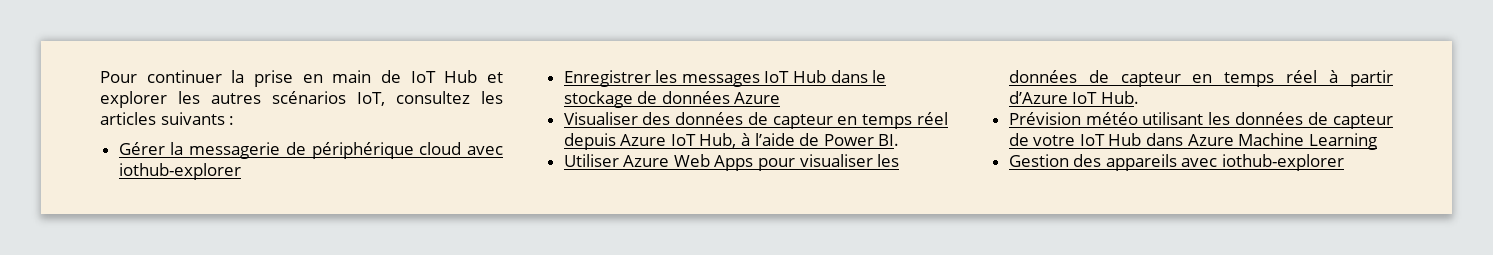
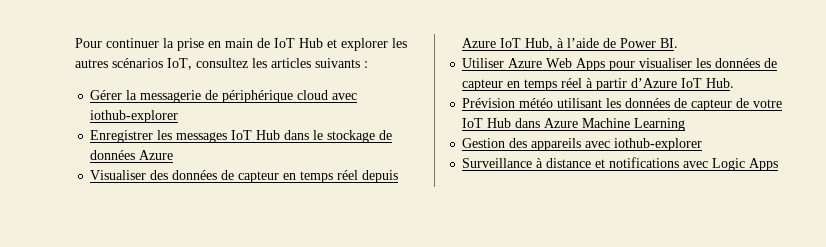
+ Surveillance à distance et notifications avec Logic Apps

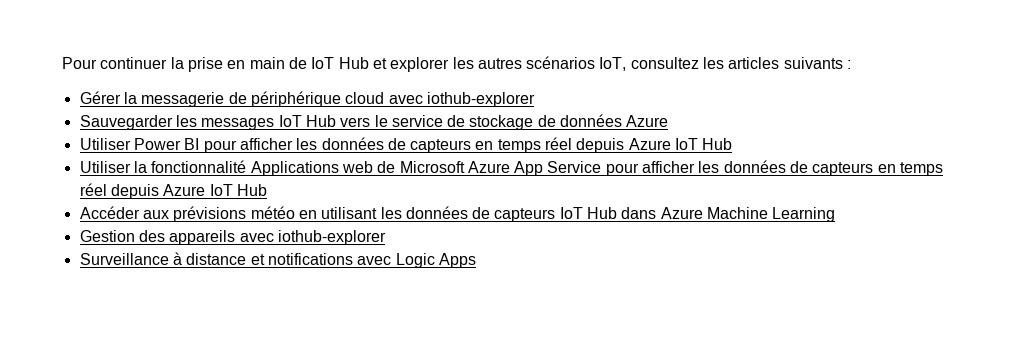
- Enregistrer les messages IoT Hub dans le stockage de données Azure
+ Sauvegarder les messages IoT Hub vers le service de stockage de données Azure
- Visualiser des données de capteur en temps réel depuis Azure IoT Hub, à l’aide de Power BI.
- Utiliser Azure Web Apps pour visualiser les données de capteur en temps réel à partir d’Azure IoT Hub.
- Prévision météo utilisant les données de capteur de votre IoT Hub dans Azure Machine Learning
+ Utiliser Power BI pour afficher les données de capteurs en temps réel depuis Azure IoT Hub
+ Utiliser la fonctionnalité Applications web de Microsoft Azure App Service pour afficher les données de capteurs en temps réel depuis Azure IoT Hub
+ Accéder aux prévisions météo en utilisant les données de capteurs IoT Hub dans Azure Machine Learning

